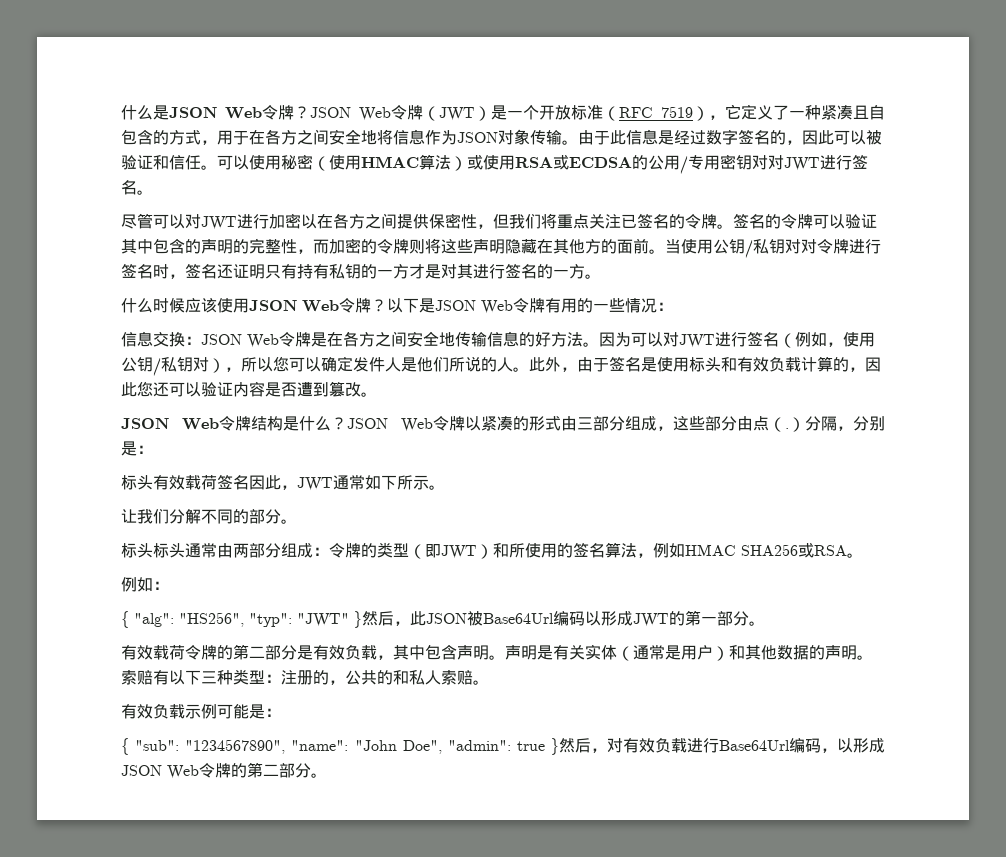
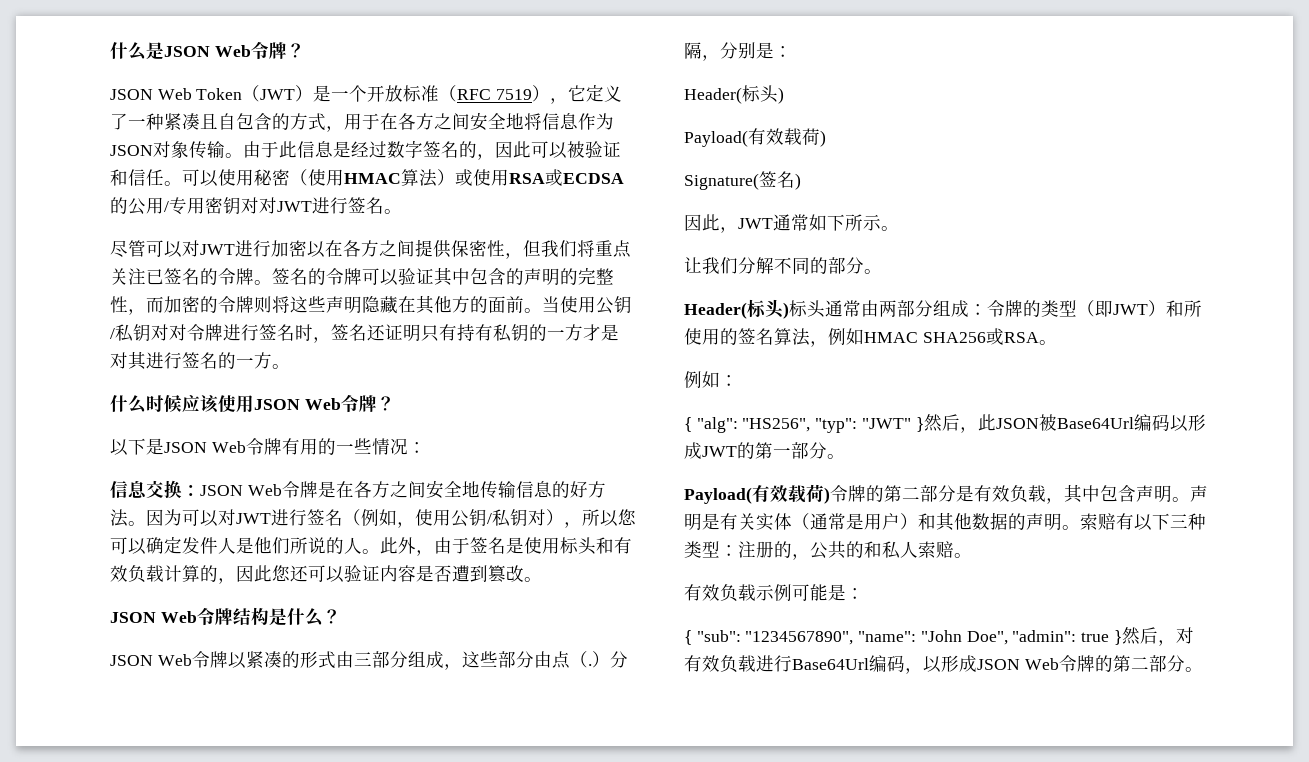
- 什么是JSON Web令牌？JSON Web令牌（JWT）是一个开放标准（RFC 7519），它定义了一种紧凑且自包含的方式，用于在各方之间安全地将信息作为JSON对象传输。
+ 什么是JSON Web令牌？
+ JSON Web Token（JWT）是一个开放标准（RFC 7519），它定义了一种紧凑且自包含的方式，用于在各方之间安全地将信息作为JSON对象传输。
- 什么时候应该使用JSON Web令牌？以下是JSON Web令牌有用的一些情况：
+ 什么时候应该使用JSON Web令牌？
+ 以下是JSON Web令牌有用的一些情况：
- JSON Web令牌结构是什么？JSON Web令牌以紧凑的形式由三部分组成，这些部分由点（.）分隔，分别是：
- 标头有效载荷签名因此，JWT通常如下所示。
+ JSON Web令牌结构是什么？
+ JSON Web令牌以紧凑的形式由三部分组成，这些部分由点（.）分隔，分别是：
+ Header(标头)
+ Payload(有效载荷)
+ Signature(签名)
+ 因此，JWT通常如下所示。
- 标头标头通常由两部分组成：令牌的类型（即JWT）和所使用的签名算法，例如HMAC SHA256或RSA。
+ Header(标头)标头通常由两部分组成：令牌的类型（即JWT）和所使用的签名算法，例如HMAC SHA256或RSA。
- 有效载荷令牌的第二部分是有效负载，其中包含声明。
+ Payload(有效载荷)令牌的第二部分是有效负载，其中包含声明。

